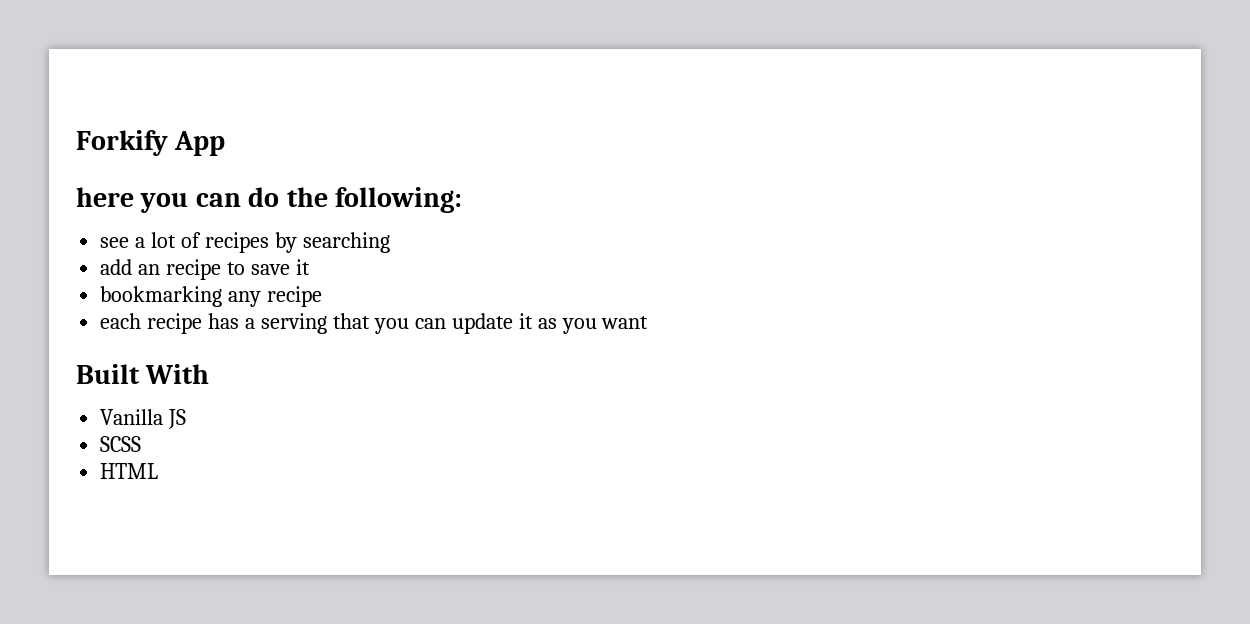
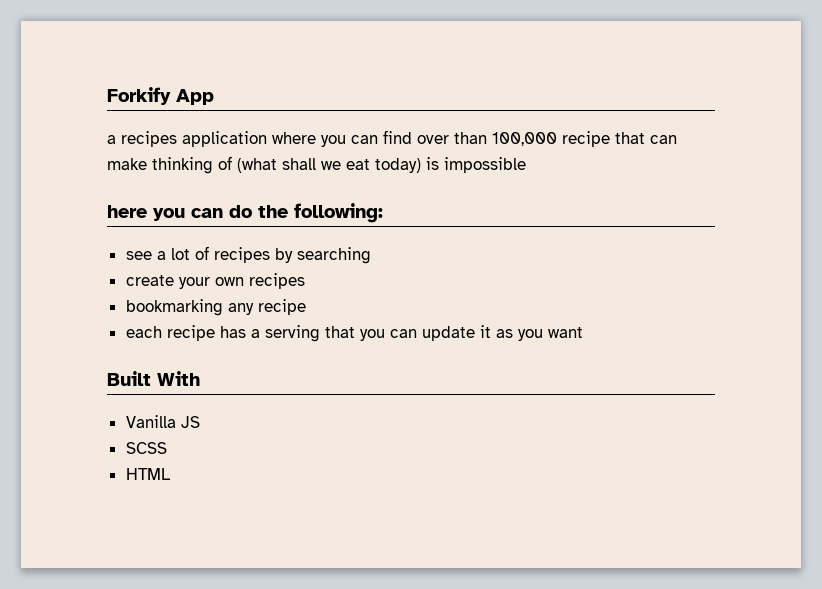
+ a recipes application where you can find over than 100,000 recipe that can make thinking of (what shall we eat today) is impossible
- add an recipe to save it
+ create your own recipes

